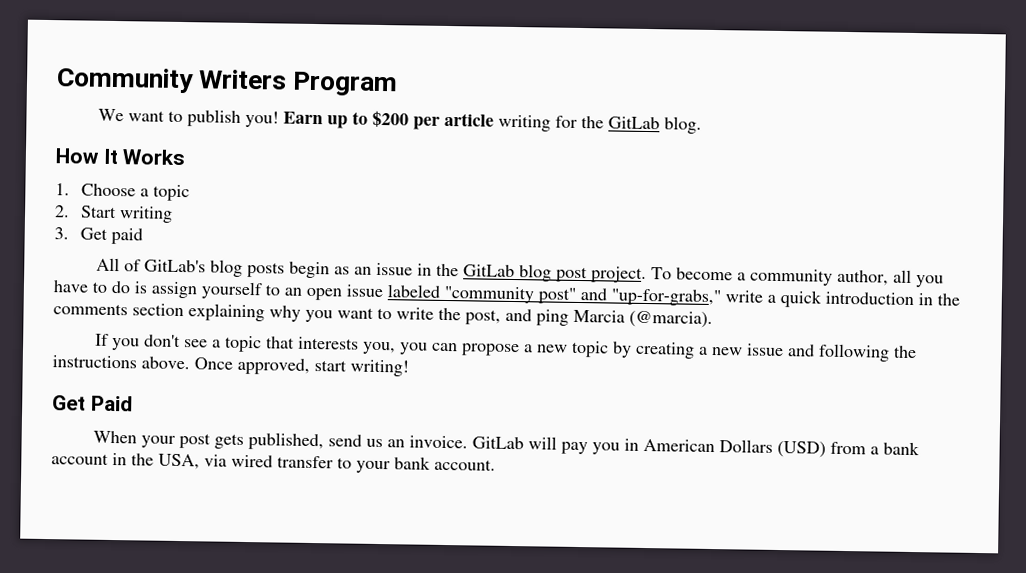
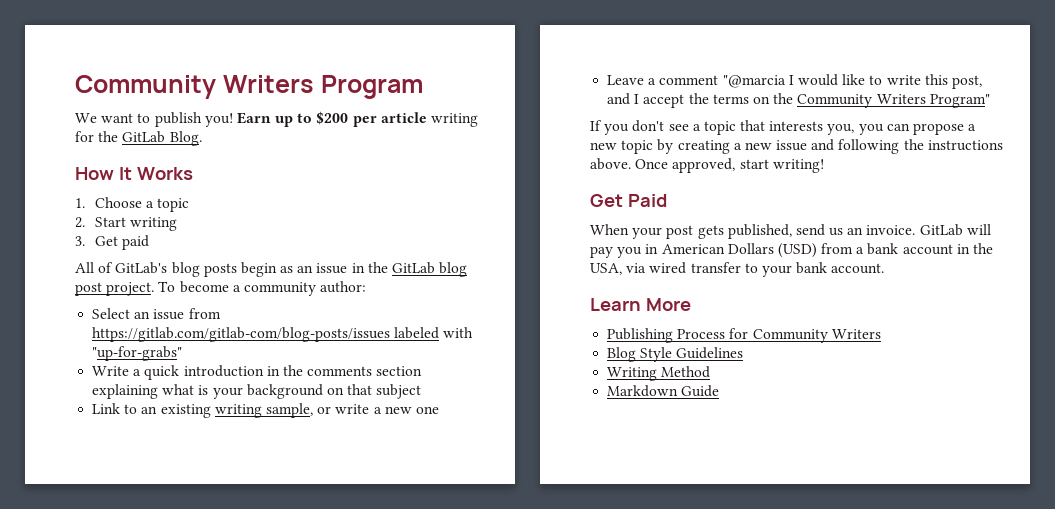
- Earn up to $200 per article writing for the GitLab blog.
+ Earn up to $200 per article writing for the GitLab Blog.
- To become a community author, all you have to do is assign yourself to an open issue labeled "community post" and "up-for-grabs," write a quick introduction in the comments section explaining why you want to write the post, and ping Marcia (@marcia).
+ To become a community author:
+ Select an issue from https://gitlab.com/gitlab-com/blog-posts/issues labeled with "up-for-grabs"
+ Write a quick introduction in the comments section explaining what is your background on that subject
+ Link to an existing writing sample, or write a new one
+ Leave a comment "@marcia I would like to write this post, and I accept the terms on the Community Writers Program"
+ Learn More
+ Publishing Process for Community Writers
+ Blog Style Guidelines
+ Writing Method
+ Markdown Guide

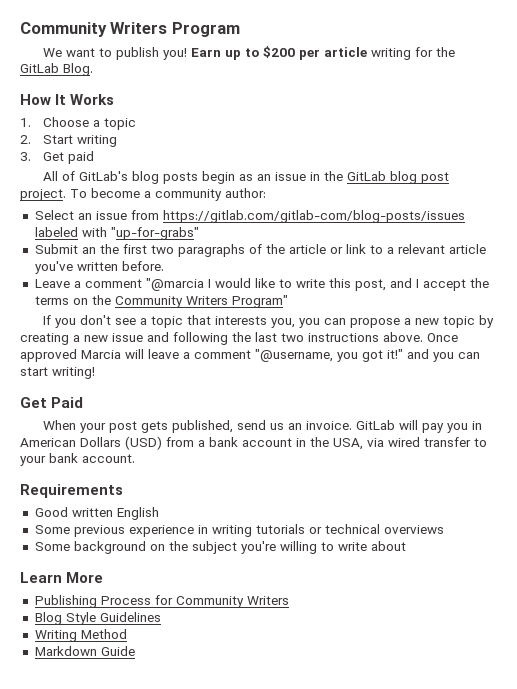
- Write a quick introduction in the comments section explaining what is your background on that subject
- Link to an existing writing sample, or write a new one
+ Submit an the first two paragraphs of the article or link to a relevant article you've written before.
- If you don't see a topic that interests you, you can propose a new topic by creating a new issue and following the instructions above.
+ If you don't see a topic that interests you, you can propose a new topic by creating a new issue and following the last two instructions above.
- Once approved, start writing!
+ Once approved Marcia will leave a comment "@username, you got it!" and you can start writing!
+ Requirements
+ Good written English
+ Some previous experience in writing tutorials or technical overviews
+ Some background on the subject you're willing to write about

